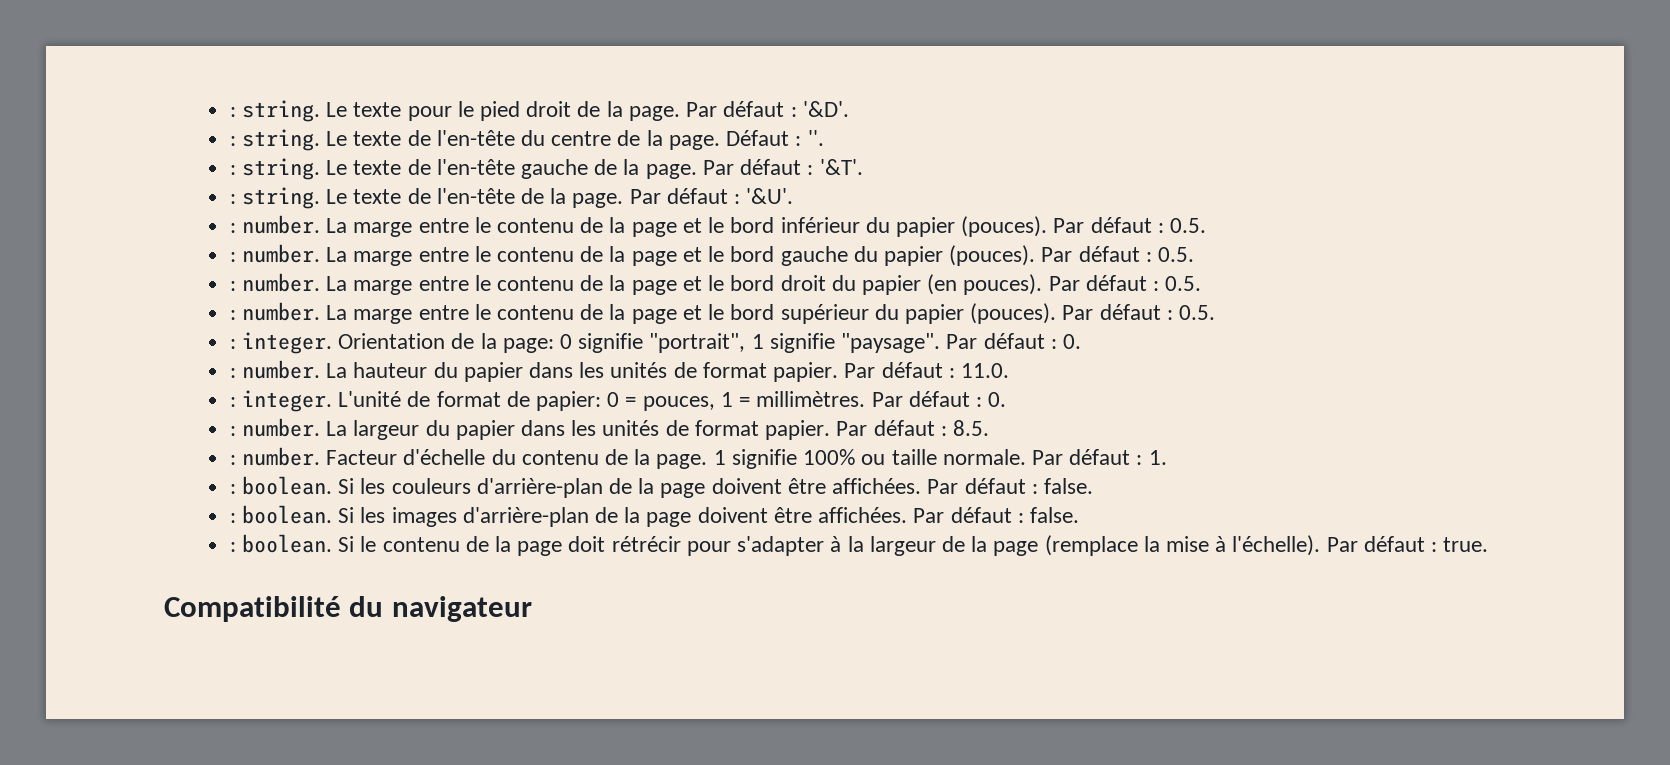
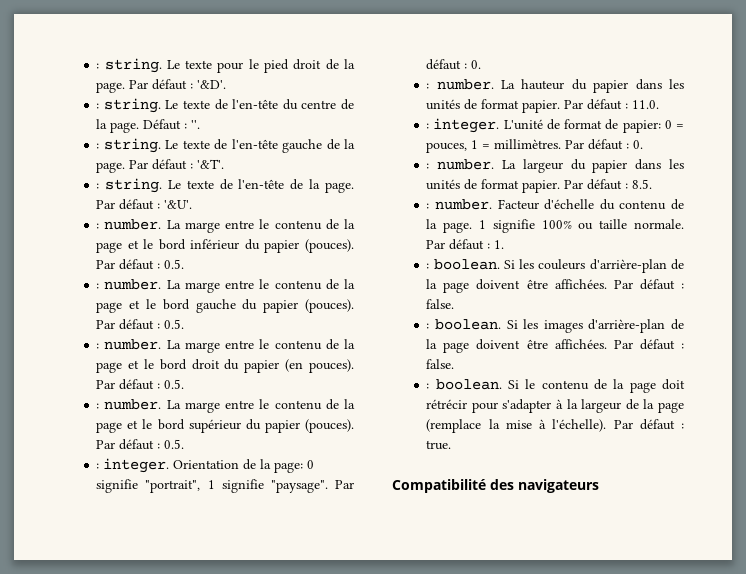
- Compatibilité du navigateur
+ Compatibilité des navigateurs

